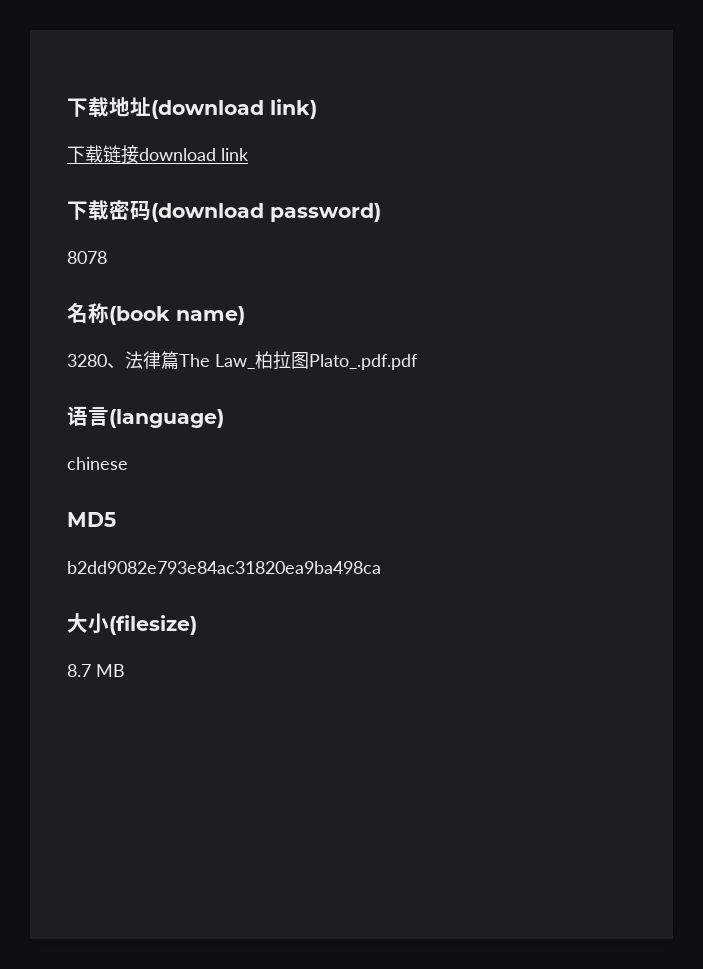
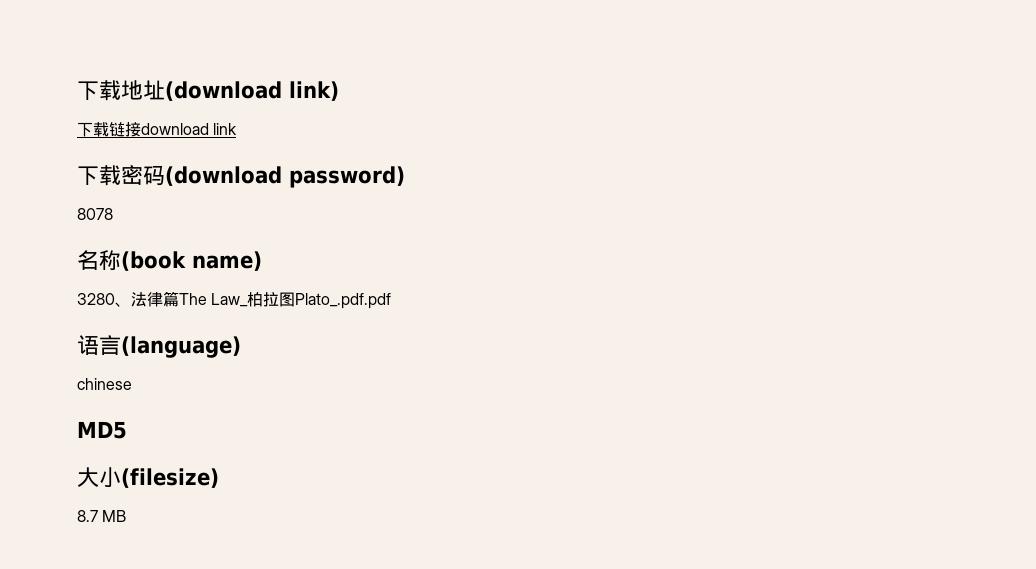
- b2dd9082e793e84ac31820ea9ba498ca

